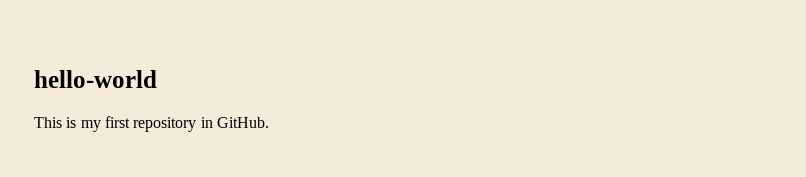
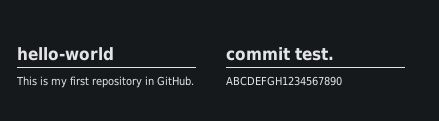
+ commit test.
+ ABCDEFGH1234567890

